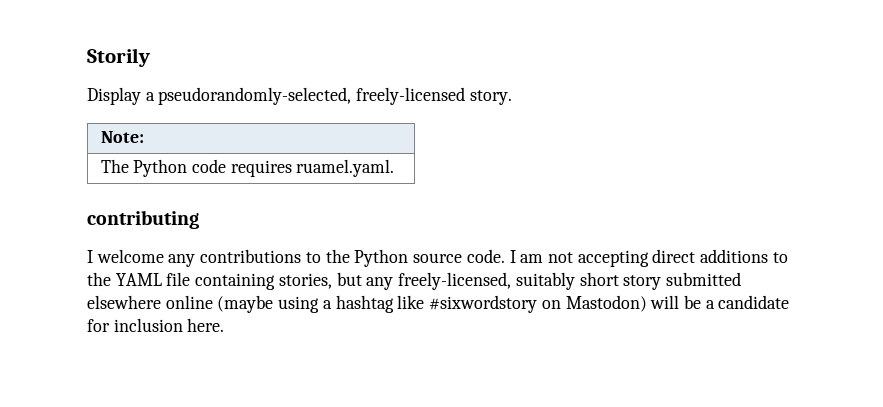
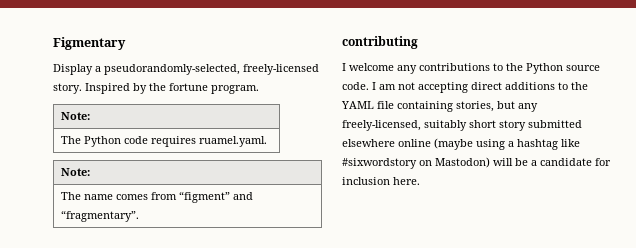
- Storily
+ Figmentary
+ Inspired by the fortune program.
  The Python code requires ruamel.yaml.
+ Note:
+ The name comes from “figment” and “fragmentary”.

